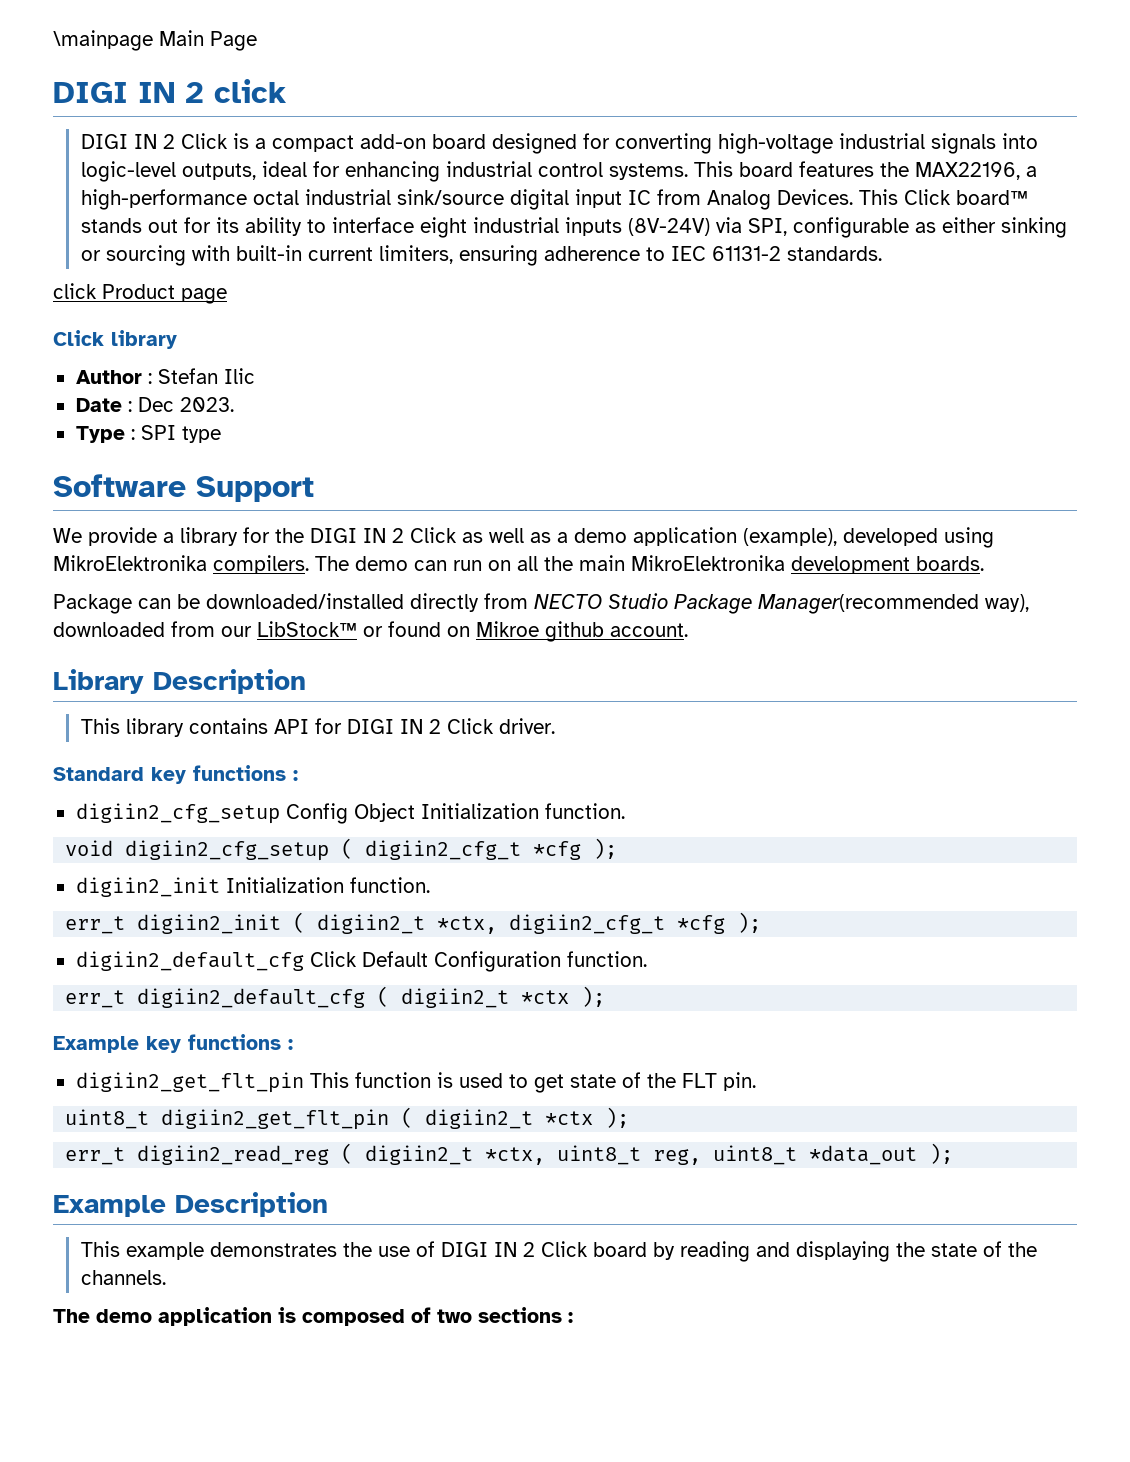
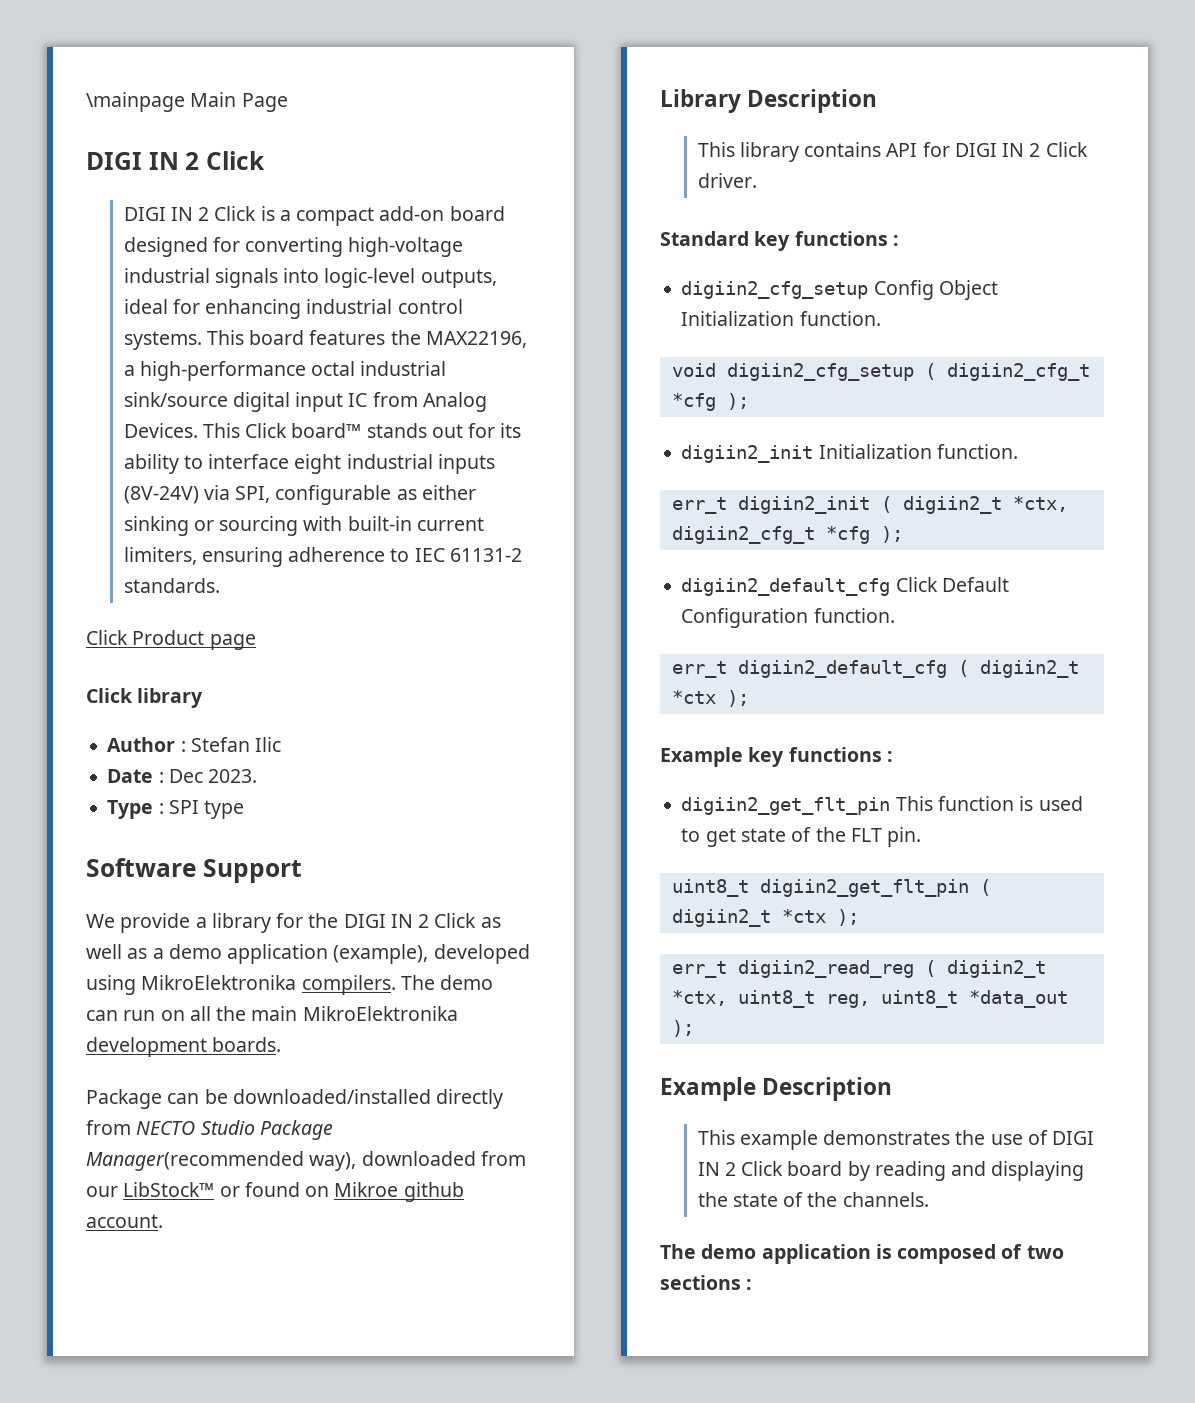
  \mainpage Main Page
- DIGI IN 2 click
+ DIGI IN 2 Click
- click Product page
+ Click Product page

